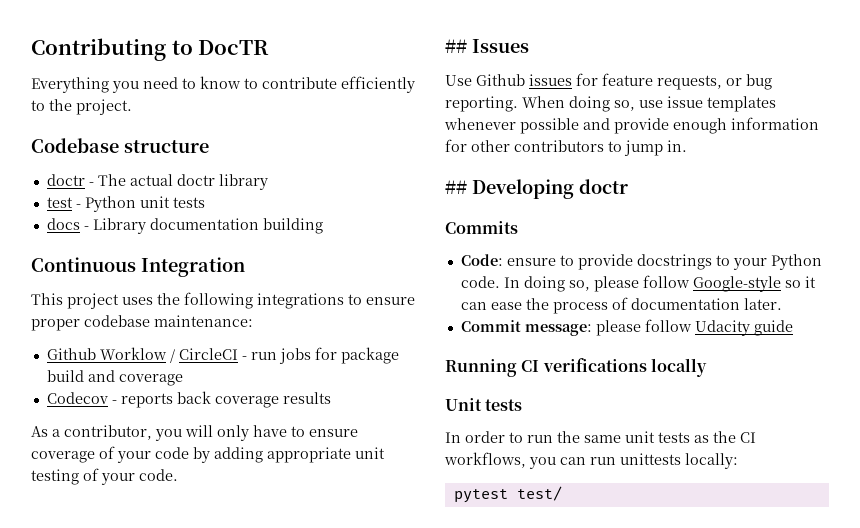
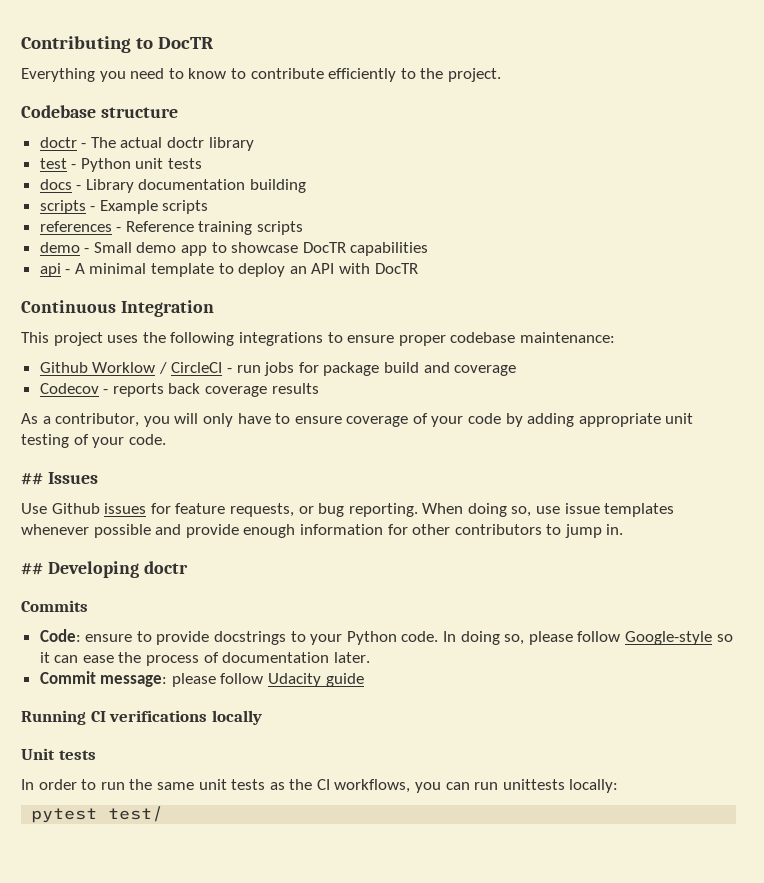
+ scripts - Example scripts
+ references - Reference training scripts
+ demo - Small demo app to showcase DocTR capabilities
+ api - A minimal template to deploy an API with DocTR

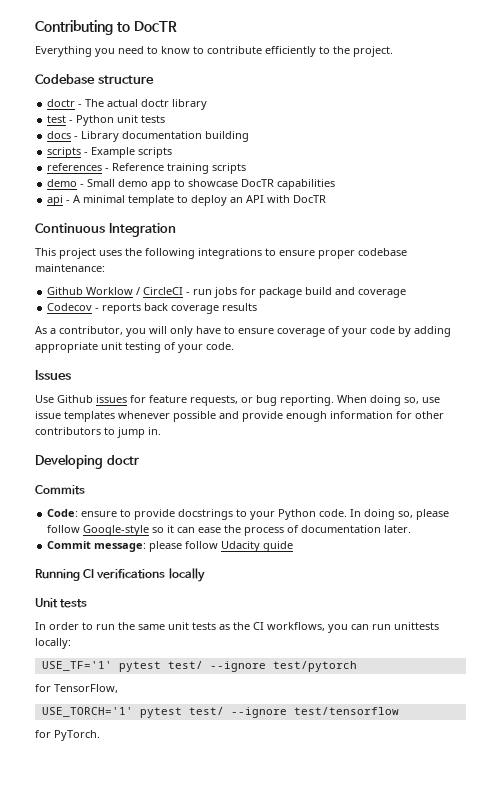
- ## Issues
+ Issues
- ## Developing doctr
+ Developing doctr
- pytest test/
+ USE_TF='1' pytest test/ --ignore test/pytorch
+ for TensorFlow,
+ USE_TORCH='1' pytest test/ --ignore test/tensorflow
+ for PyTorch.

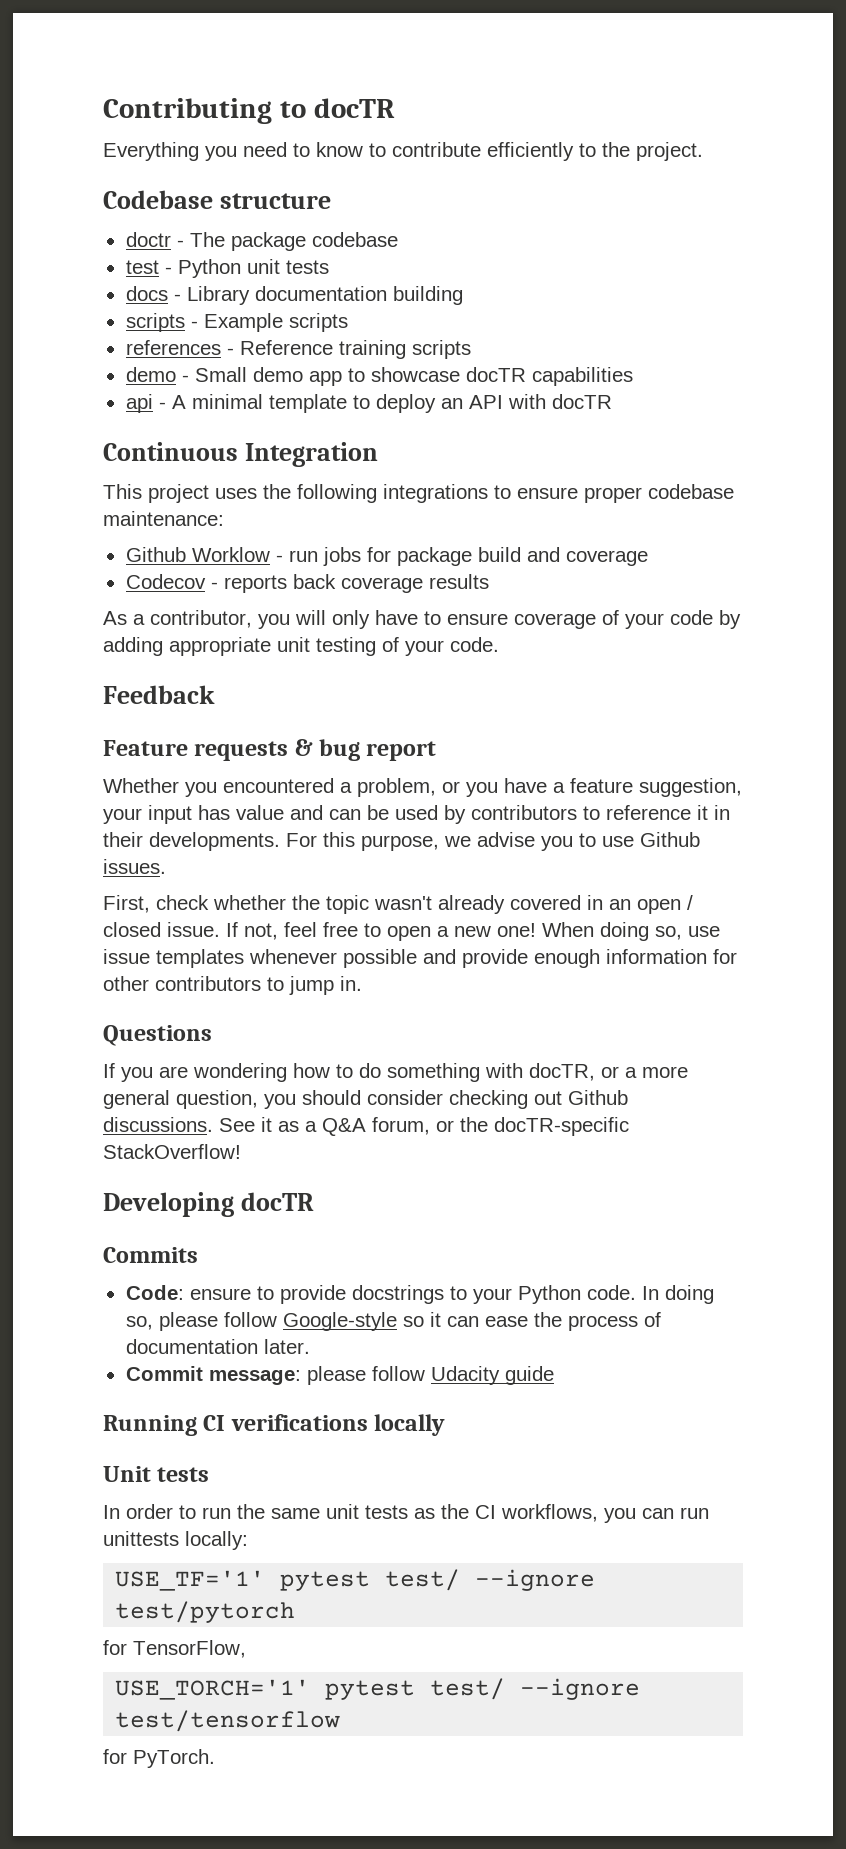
- Contributing to DocTR
+ Contributing to docTR
- doctr - The actual doctr library
+ doctr - The package codebase
- demo - Small demo app to showcase DocTR capabilities
+ demo - Small demo app to showcase docTR capabilities
- api - A minimal template to deploy an API with DocTR
+ api - A minimal template to deploy an API with docTR
- Github Worklow / CircleCI - run jobs for package build and coverage
+ Github Worklow - run jobs for package build and coverage
- Issues
- Use Github issues for feature requests, or bug reporting.
+ Feedback
+ Feature requests & bug report
+ Whether you encountered a problem, or you have a feature suggestion, your input has value and can be used by contributors to reference it in their developments. For this purpose, we advise you to use Github issues.
+ First, check whether the topic wasn't already covered in an open / closed issue. If not, feel free to open a new one!
+ Questions
+ If you are wondering how to do something with docTR, or a more general question, you should consider checking out Github discussions. See it as a Q&A forum, or the docTR-specific StackOverflow!
- Developing doctr
+ Developing docTR

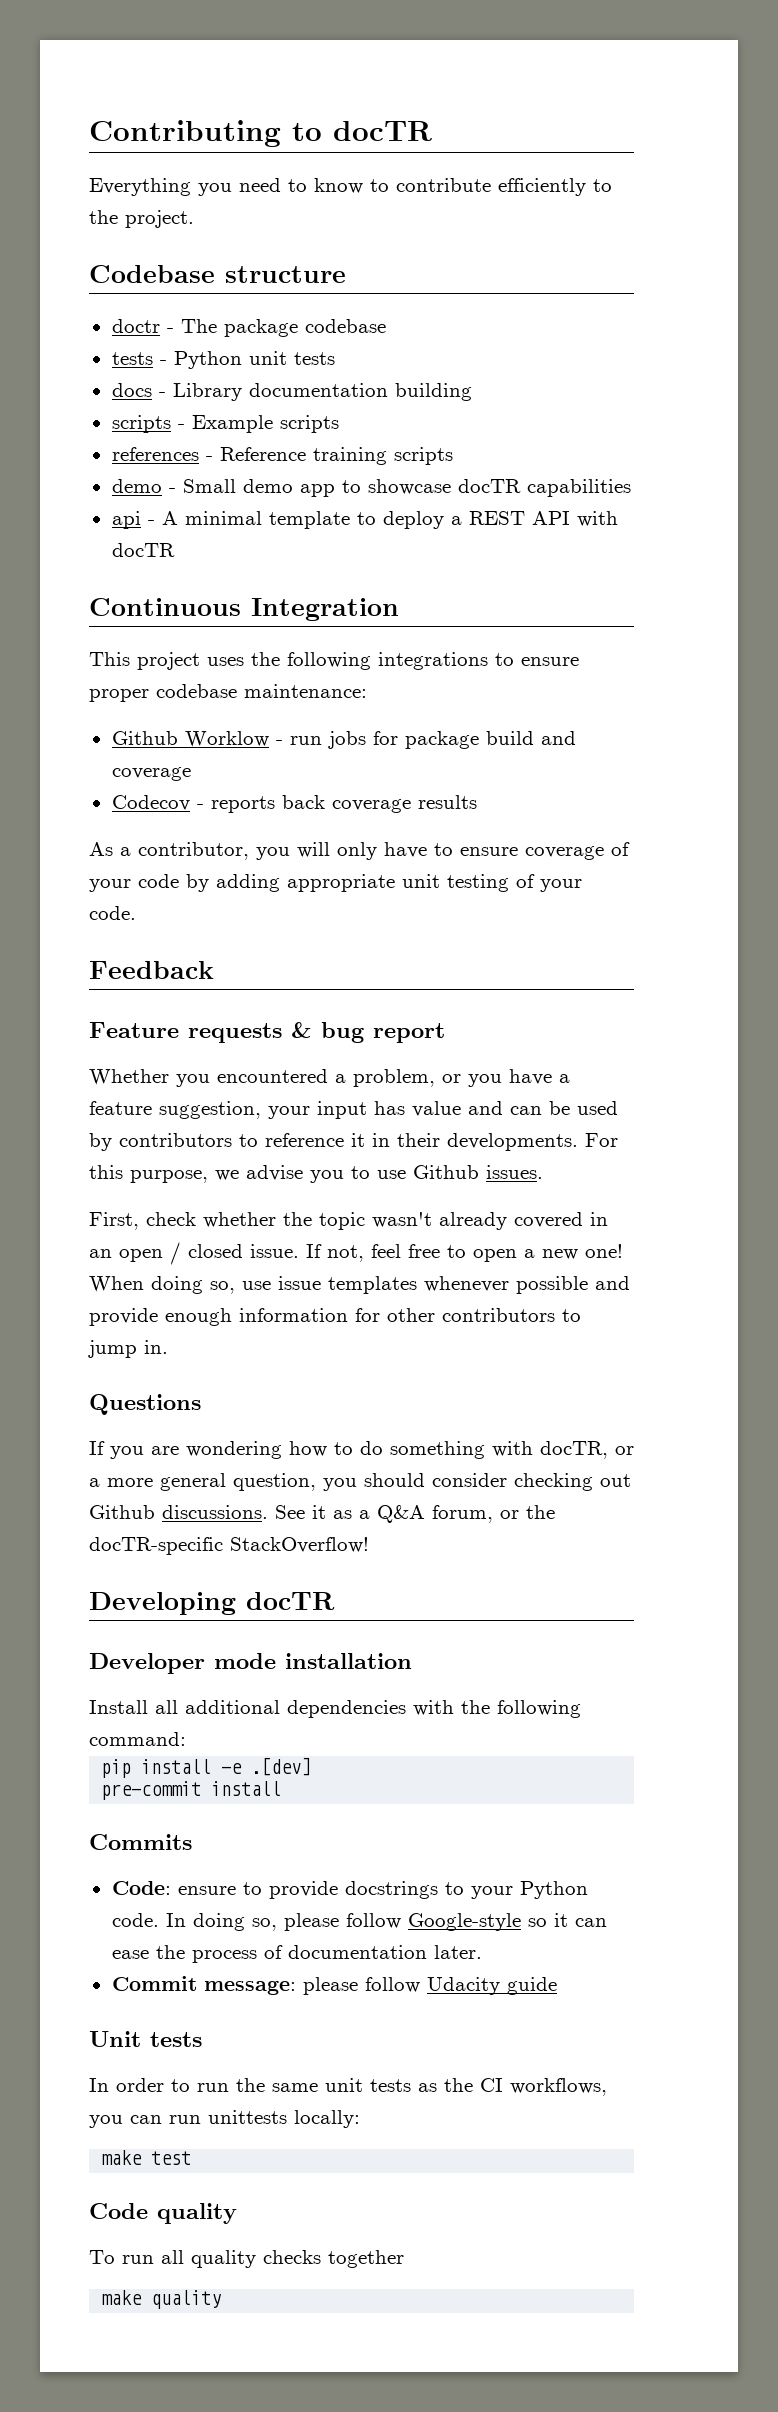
- test - Python unit tests
+ tests - Python unit tests
- api - A minimal template to deploy an API with docTR
+ api - A minimal template to deploy a REST API with docTR
+ Developer mode installation
+ Install all additional dependencies with the following command:
+ pip install -e .[dev]
+ pre-commit install
- Running CI verifications locally
- USE_TF='1' pytest test/ --ignore test/pytorch
- for TensorFlow,
- USE_TORCH='1' pytest test/ --ignore test/tensorflow
- for PyTorch.
+ make test
+ Code quality
+ To run all quality checks together
+ make quality

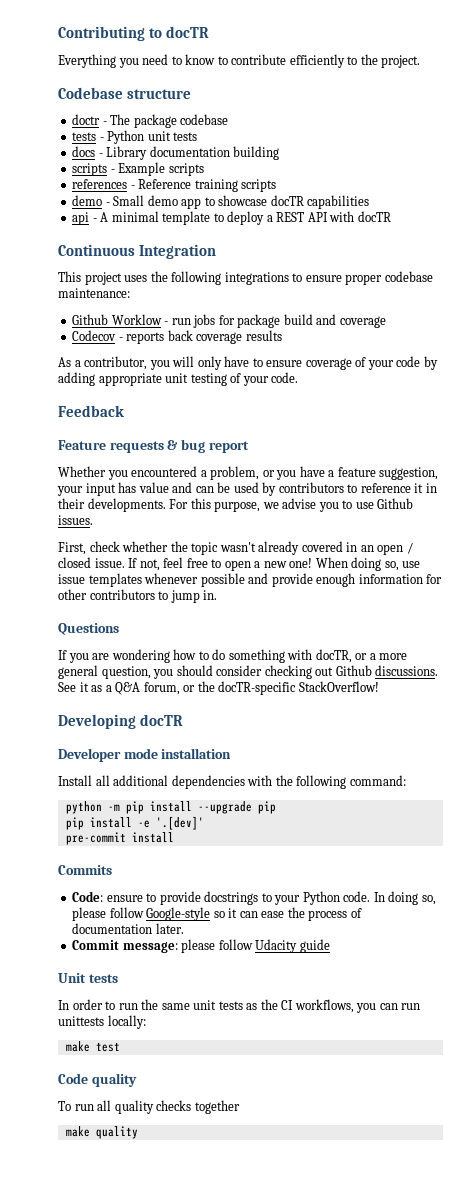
+ python -m pip install --upgrade pip
- pip install -e .[dev]
+ pip install -e '.[dev]'

